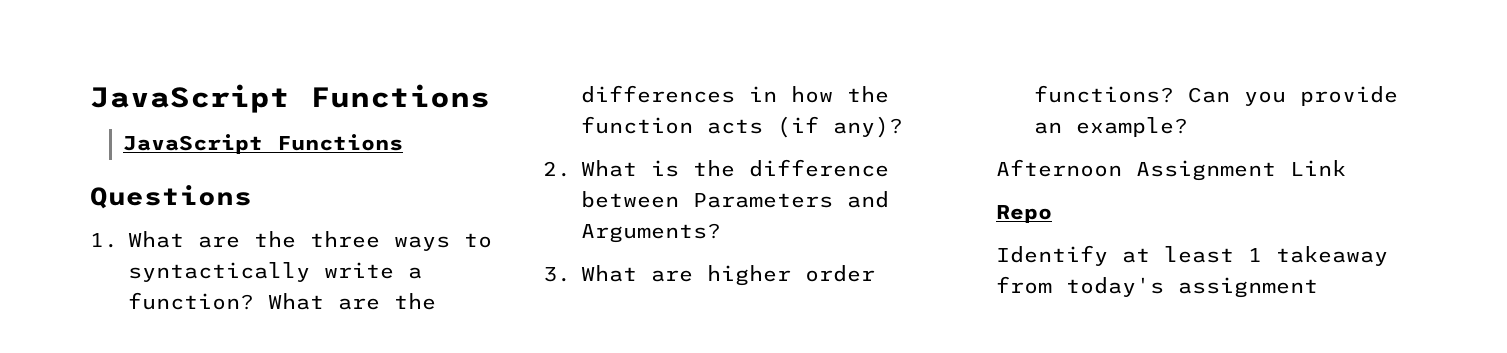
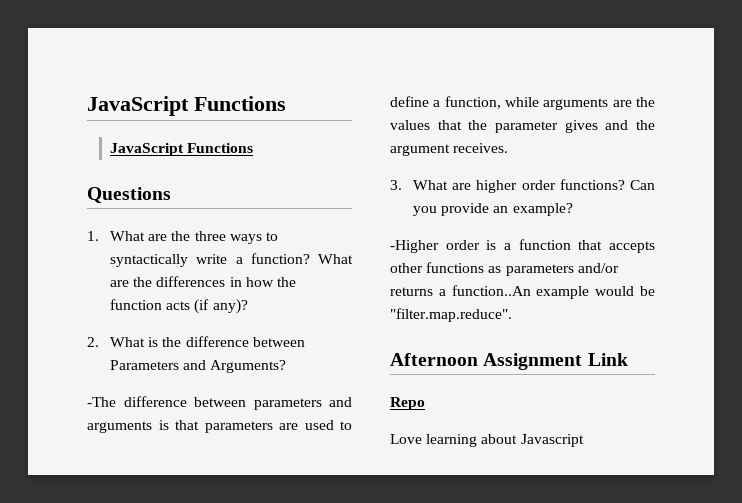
+ -The difference between parameters and arguments is that parameters are used to define a function, while arguments are the values that the parameter gives and the argument receives.
+ -Higher order is a function that accepts other functions as parameters and/or returns a function..An example would be "filter.map.reduce".
  Afternoon Assignment Link
  Repo
- Identify at least 1 takeaway from today's assignment
+ Love learning about Javascript

